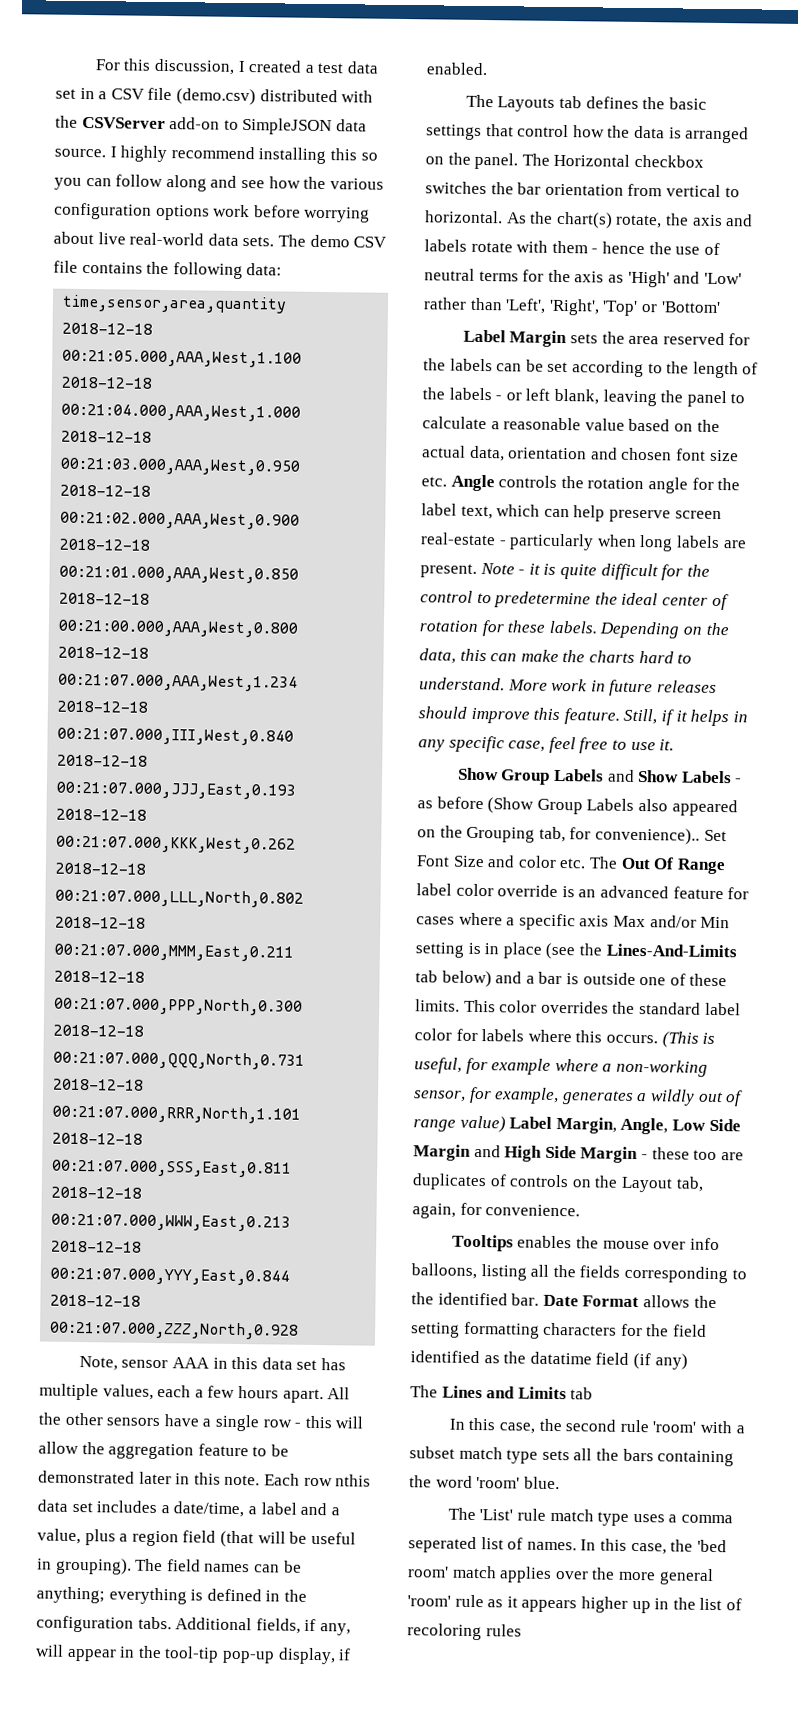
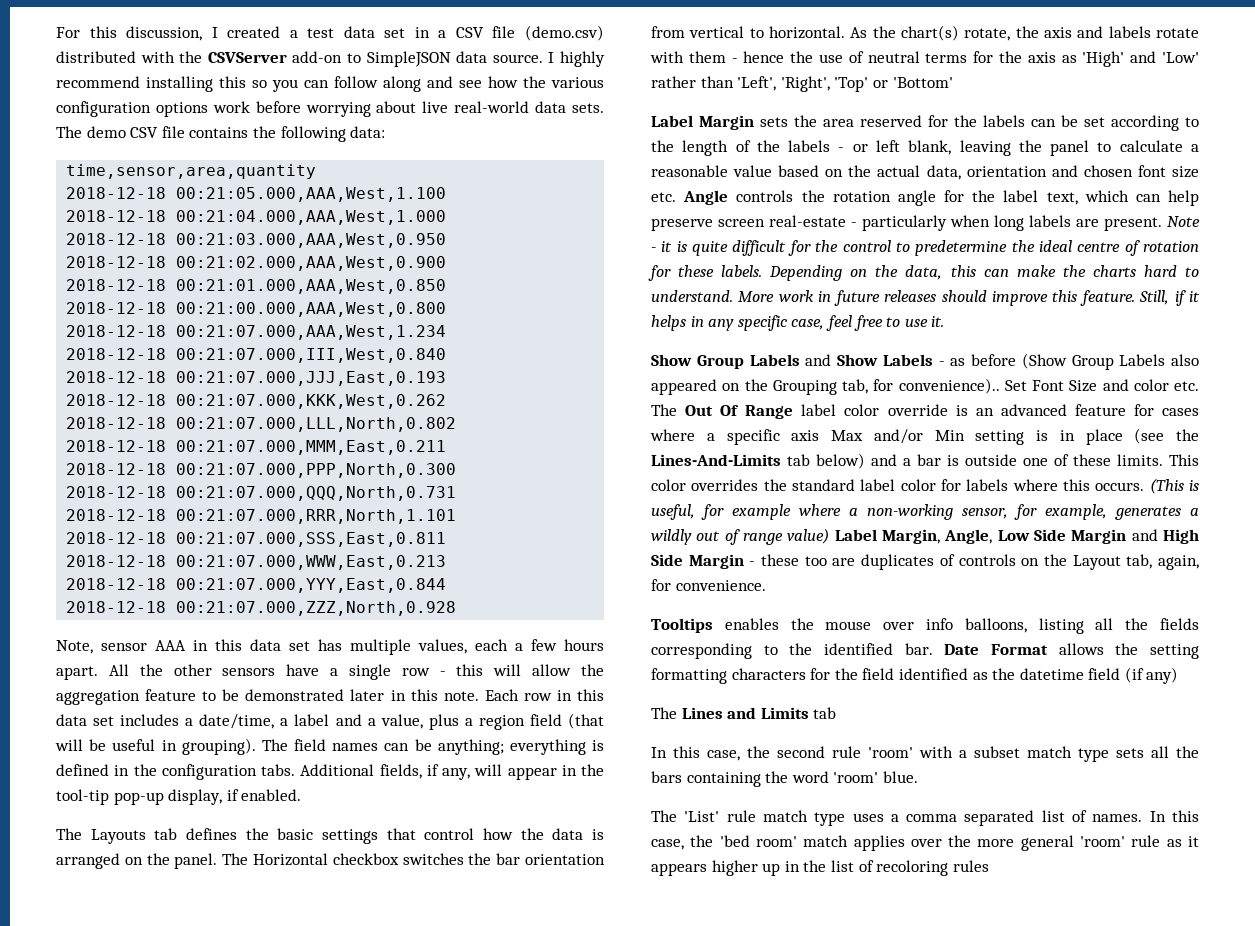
- Each row nthis data set includes a date/time, a label and a value, plus a region field (that will be useful in grouping).
+ Each row in this data set includes a date/time, a label and a value, plus a region field (that will be useful in grouping).
- Note - it is quite difficult for the control to predetermine the ideal center of rotation for these labels.
+ Note - it is quite difficult for the control to predetermine the ideal centre of rotation for these labels.
- Date Format allows the setting formatting characters for the field identified as the datatime field (if any)
+ Date Format allows the setting formatting characters for the field identified as the datetime field (if any)
- The 'List' rule match type uses a comma seperated list of names.
+ The 'List' rule match type uses a comma separated list of names.

